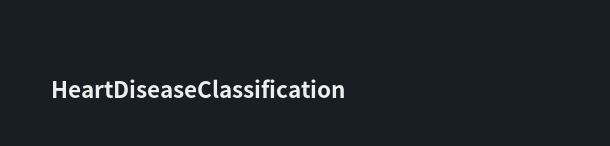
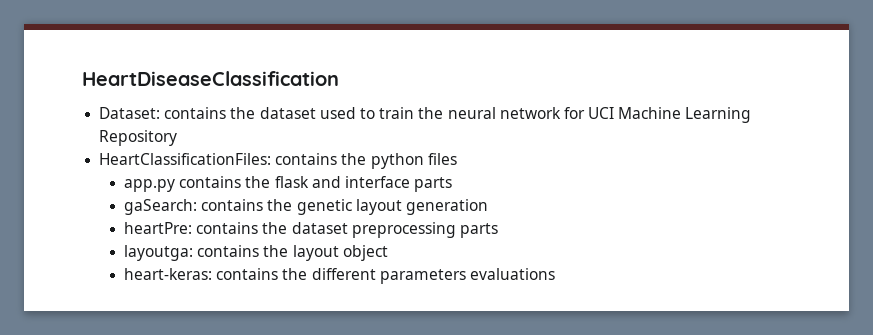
+ Dataset: contains the dataset used to train the neural network for UCI Machine Learning Repository
+ HeartClassificationFiles: contains the python files
+ app.py contains the flask and interface parts
+ gaSearch: contains the genetic layout generation
+ heartPre: contains the dataset preprocessing parts
+ layoutga: contains the layout object
+ heart-keras: contains the different parameters evaluations

